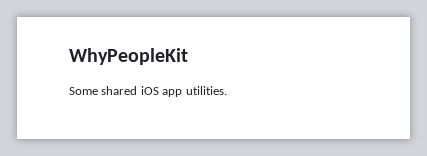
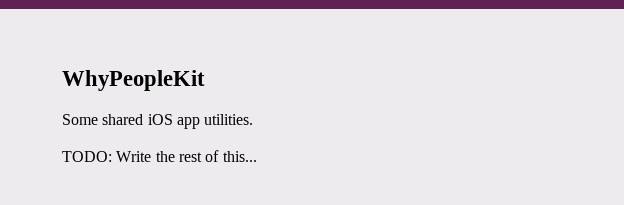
+ TODO: Write the rest of this...

